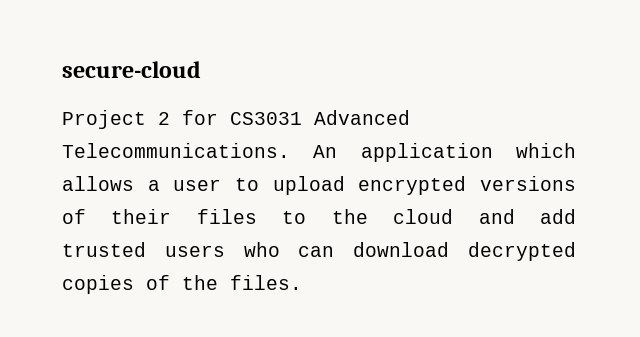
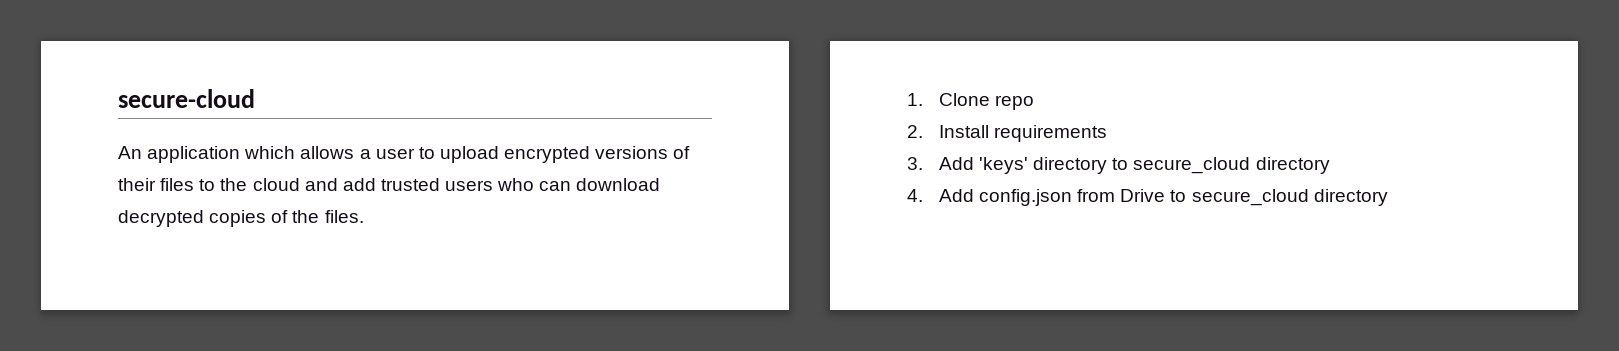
- Project 2 for CS3031 Advanced Telecommunications.
+ 1. Clone repo
+ 2. Install requirements
+ 3. Add 'keys' directory to secure_cloud directory
+ 4. Add config.json from Drive to secure_cloud directory

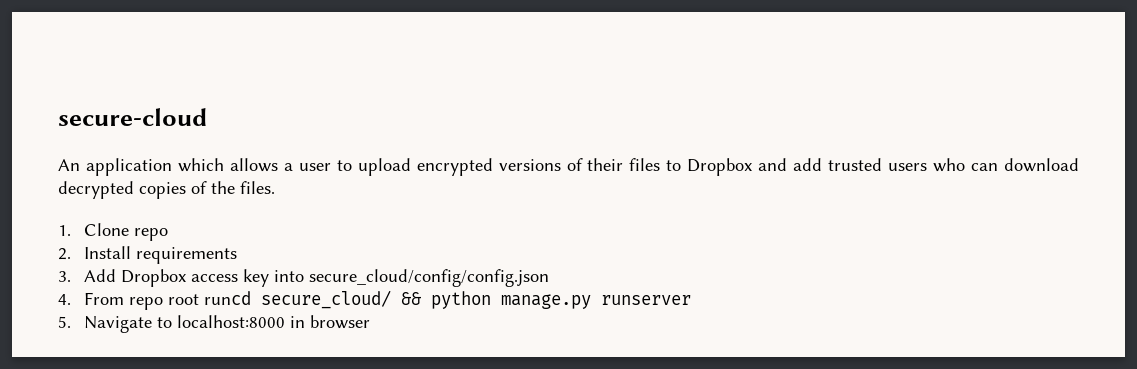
- An application which allows a user to upload encrypted versions of their files to the cloud and add trusted users who can download decrypted copies of the files.
+ An application which allows a user to upload encrypted versions of their files to Dropbox and add trusted users who can download decrypted copies of the files.
- 3. Add 'keys' directory to secure_cloud directory
- 4. Add config.json from Drive to secure_cloud directory
+ 3. Add Dropbox access key into secure_cloud/config/config.json
+ 4. From repo root runcd secure_cloud/ && python manage.py runserver
+ 5. Navigate to localhost:8000 in browser

